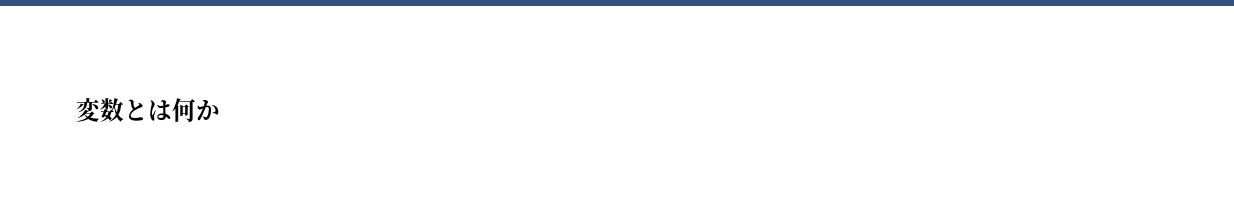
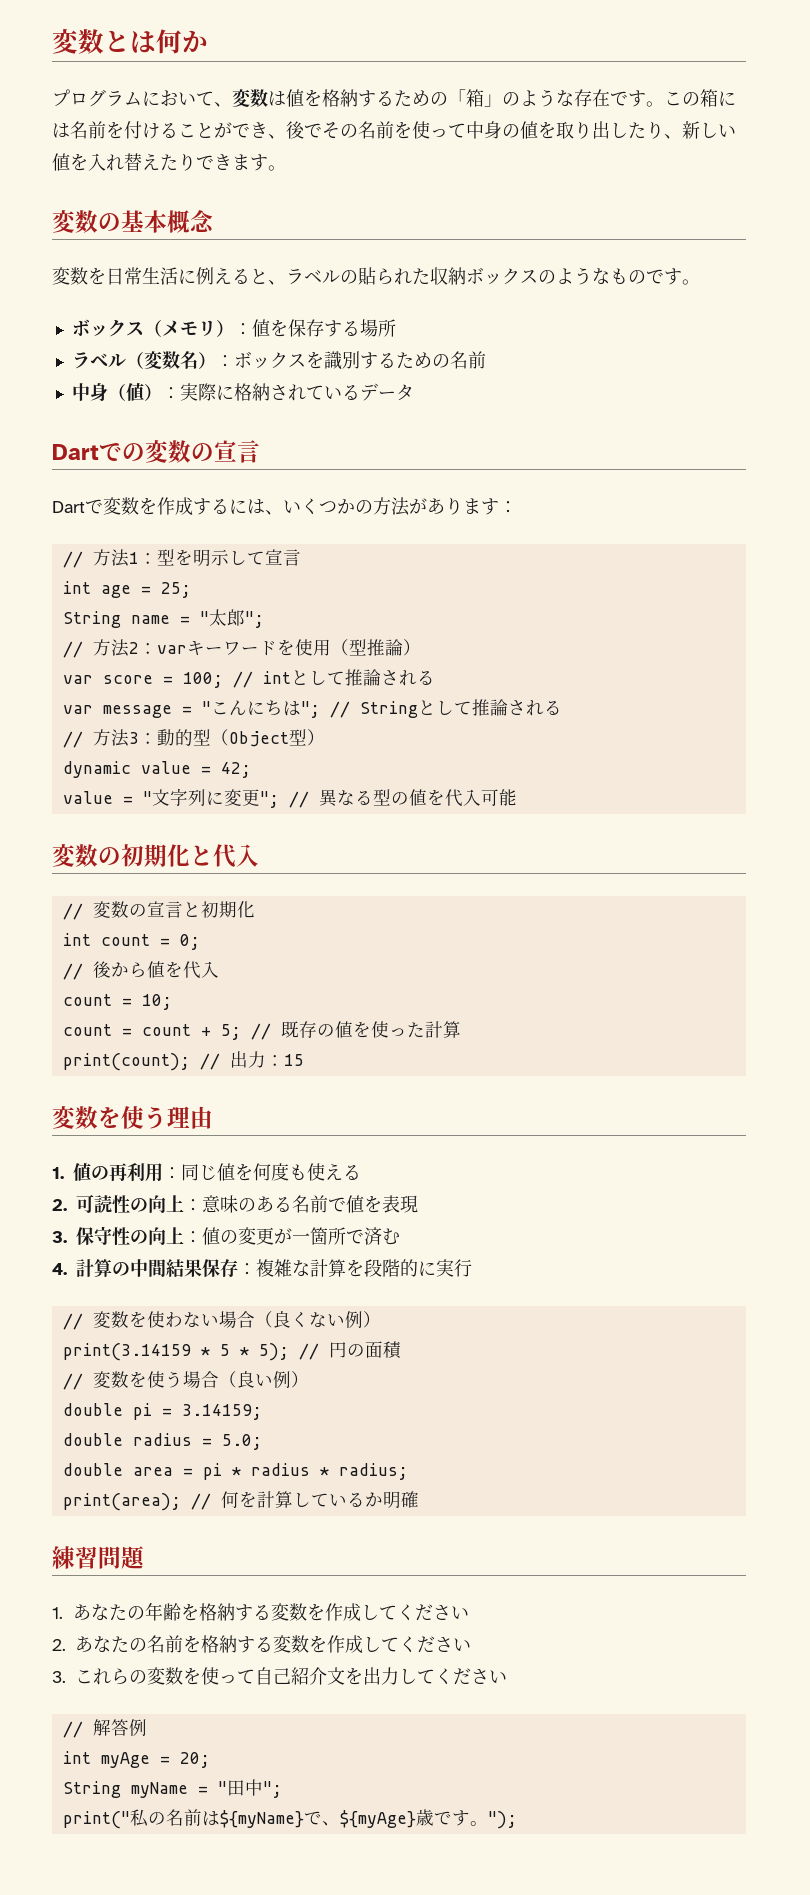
+ プログラムにおいて、変数は値を格納するための「箱」のような存在です。この箱には名前を付けることができ、後でその名前を使って中身の値を取り出したり、新しい値を入れ替えたりできます。
+ 変数の基本概念
+ 変数を日常生活に例えると、ラベルの貼られた収納ボックスのようなものです。
+ ボックス（メモリ）：値を保存する場所
+ ラベル（変数名）：ボックスを識別するための名前
+ 中身（値）：実際に格納されているデータ
+ Dartでの変数の宣言
+ Dartで変数を作成するには、いくつかの方法があります：
+ // 方法1：型を明示して宣言
+ int age = 25;
+ String name = "太郎";
+ // 方法2：varキーワードを使用（型推論）
+ var score = 100; // intとして推論される
+ var message = "こんにちは"; // Stringとして推論される
+ // 方法3：動的型（Object型）
+ dynamic value = 42;
+ value = "文字列に変更"; // 異なる型の値を代入可能
+ 変数の初期化と代入
+ // 変数の宣言と初期化
+ int count = 0;
+ // 後から値を代入
+ count = 10;
+ count = count + 5; // 既存の値を使った計算
+ print(count); // 出力：15
+ 変数を使う理由
+ 1.値の再利用：同じ値を何度も使える
+ 2.可読性の向上：意味のある名前で値を表現
+ 3.保守性の向上：値の変更が一箇所で済む
+ 4.計算の中間結果保存：複雑な計算を段階的に実行
+ // 変数を使わない場合（良くない例）
+ print(3.14159 * 5 * 5); // 円の面積
+ // 変数を使う場合（良い例）
+ double pi = 3.14159;
+ double radius = 5.0;
+ double area = pi * radius * radius;
+ print(area); // 何を計算しているか明確
+ 練習問題
+ 1.あなたの年齢を格納する変数を作成してください
+ 2.あなたの名前を格納する変数を作成してください
+ 3.これらの変数を使って自己紹介文を出力してください
+ // 解答例
+ int myAge = 20;
+ String myName = "田中";
+ print("私の名前は${myName}で、${myAge}歳です。");

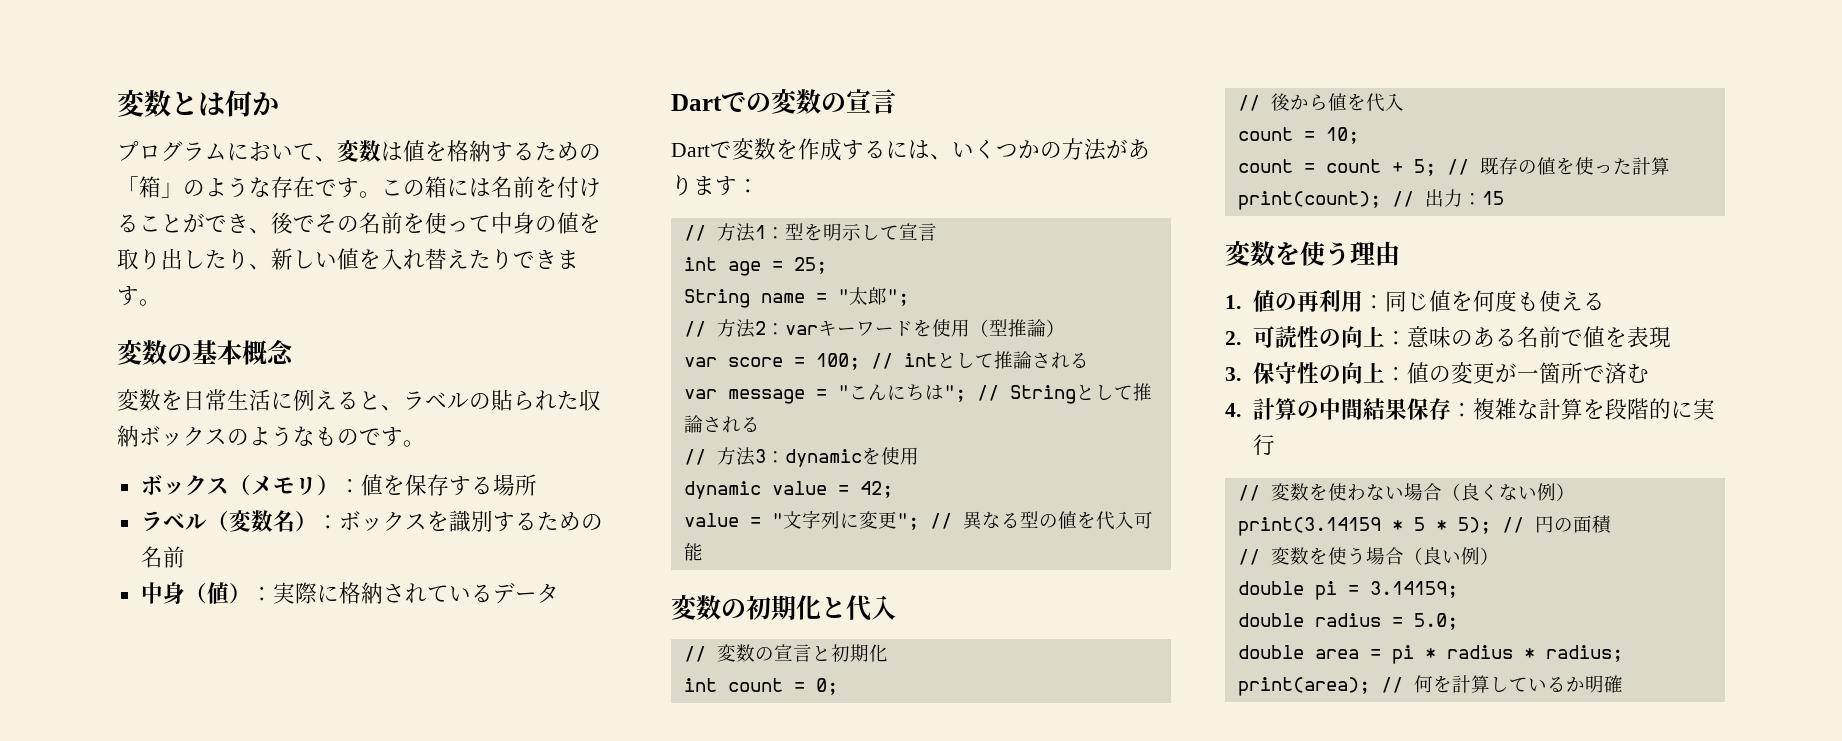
- // 方法3：動的型（Object型）
+ // 方法3：dynamicを使用
- 練習問題
- 1.あなたの年齢を格納する変数を作成してください
- 2.あなたの名前を格納する変数を作成してください
- 3.これらの変数を使って自己紹介文を出力してください
- // 解答例
- int myAge = 20;
- String myName = "田中";
- print("私の名前は${myName}で、${myAge}歳です。");

